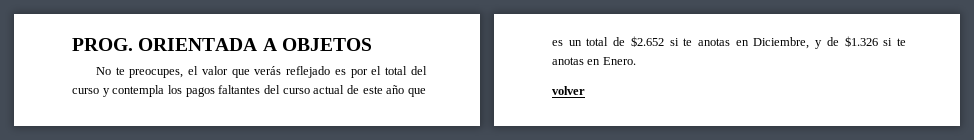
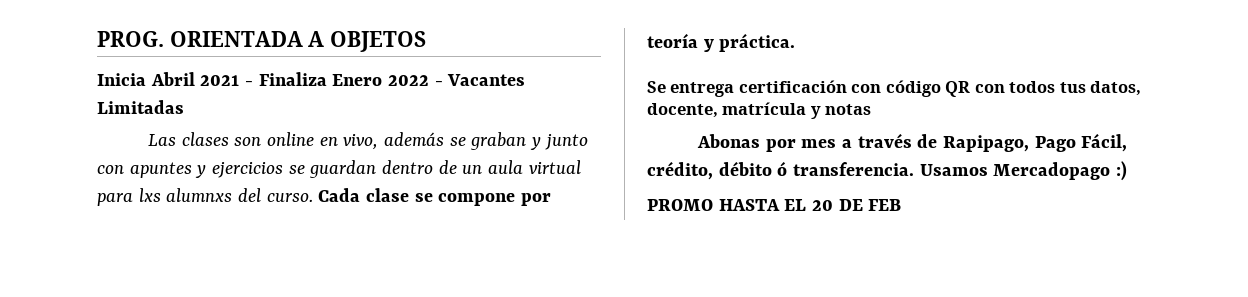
- No te preocupes, el valor que verás reflejado es por el total del curso y contempla los pagos faltantes del curso actual de este año que es un total de $2.652 si te anotas en Diciembre, y de $1.326 si te anotas en Enero.
- volver
+ Inicia Abril 2021 - Finaliza Enero 2022 - Vacantes Limitadas
+ Las clases son online en vivo, además se graban y junto con apuntes y ejercicios se guardan dentro de un aula virtual para lxs alumnxs del curso. Cada clase se compone por teoría y práctica.
+ Se entrega certificación con código QR con todos tus datos, docente, matrícula y notas
+ Abonas por mes a través de Rapipago, Pago Fácil, crédito, débito ó transferencia. Usamos Mercadopago :)
+ PROMO HASTA EL 20 DE FEB

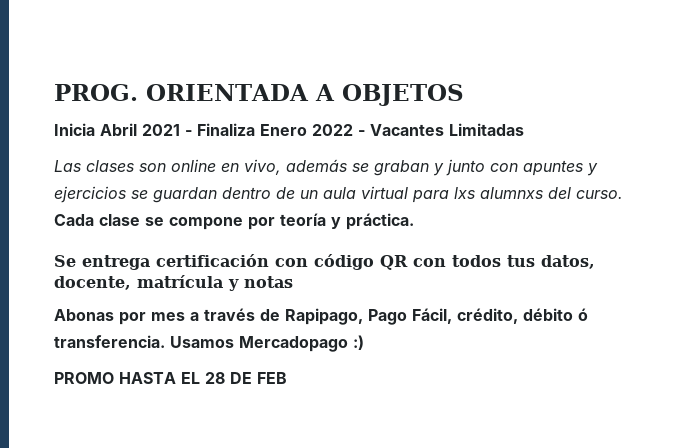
- PROMO HASTA EL 20 DE FEB
+ PROMO HASTA EL 28 DE FEB

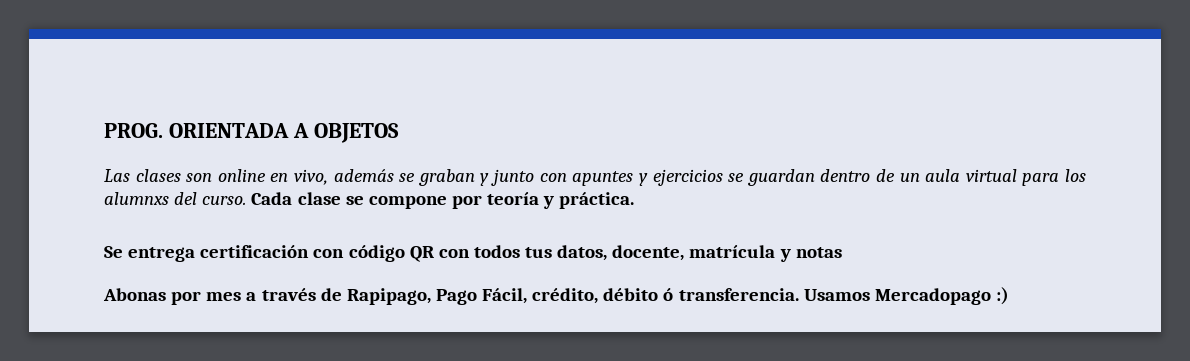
- Inicia Abril 2021 - Finaliza Enero 2022 - Vacantes Limitadas
- Las clases son online en vivo, además se graban y junto con apuntes y ejercicios se guardan dentro de un aula virtual para lxs alumnxs del curso.
+ Las clases son online en vivo, además se graban y junto con apuntes y ejercicios se guardan dentro de un aula virtual para los alumnxs del curso.
- PROMO HASTA EL 28 DE FEB

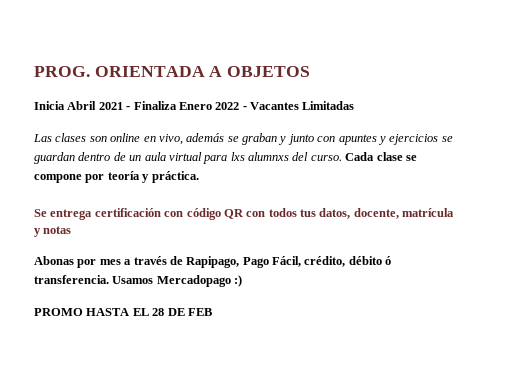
+ Inicia Abril 2021 - Finaliza Enero 2022 - Vacantes Limitadas
- Las clases son online en vivo, además se graban y junto con apuntes y ejercicios se guardan dentro de un aula virtual para los alumnxs del curso.
+ Las clases son online en vivo, además se graban y junto con apuntes y ejercicios se guardan dentro de un aula virtual para lxs alumnxs del curso.
+ PROMO HASTA EL 28 DE FEB

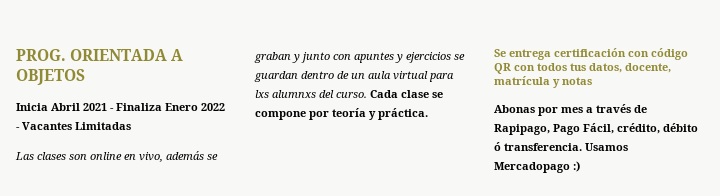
- PROMO HASTA EL 28 DE FEB

